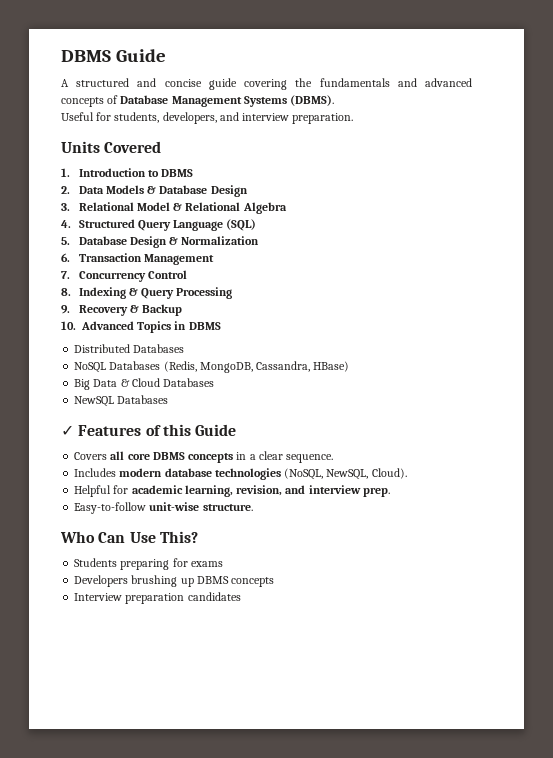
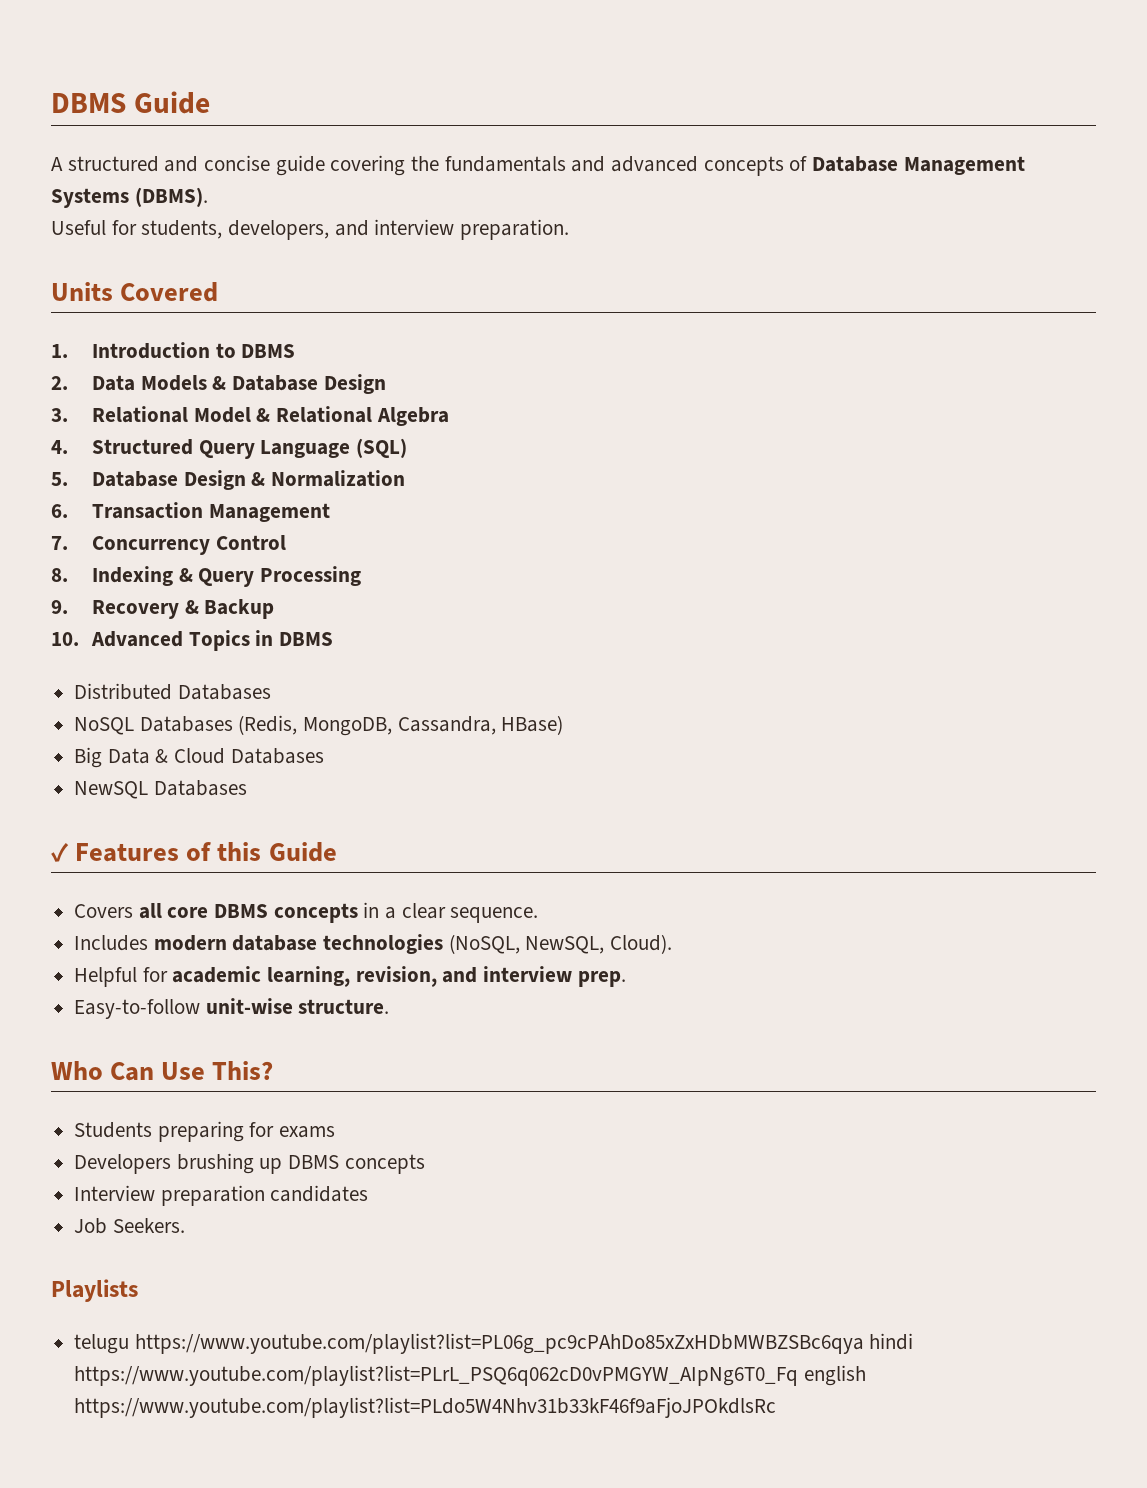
+ Job Seekers.
+ Playlists
+ telugu https://www.youtube.com/playlist?list=PL06g_pc9cPAhDo85xZxHDbMWBZSBc6qya hindi https://www.youtube.com/playlist?list=PLrL_PSQ6q062cD0vPMGYW_AIpNg6T0_Fq english https://www.youtube.com/playlist?list=PLdo5W4Nhv31b33kF46f9aFjoJPOkdlsRc

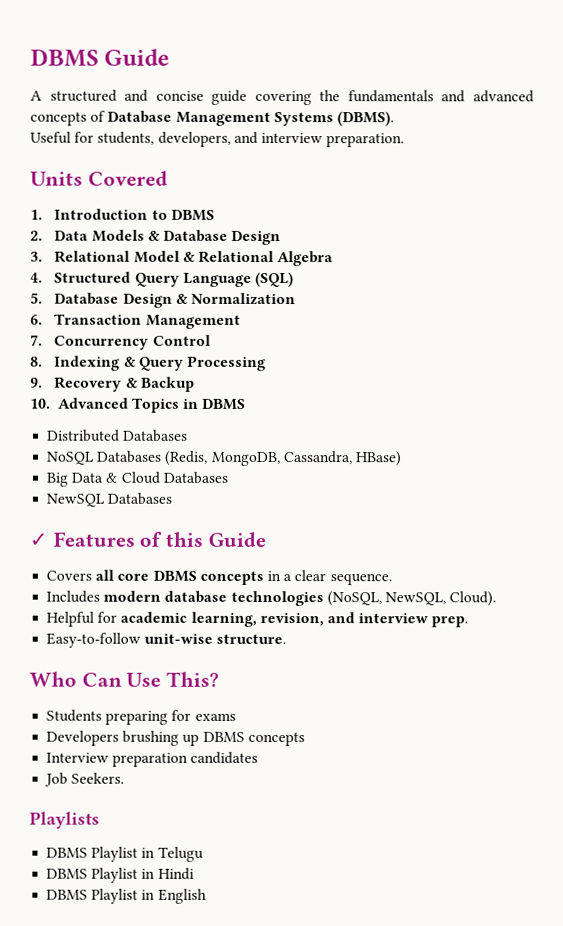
- telugu https://www.youtube.com/playlist?list=PL06g_pc9cPAhDo85xZxHDbMWBZSBc6qya hindi https://www.youtube.com/playlist?list=PLrL_PSQ6q062cD0vPMGYW_AIpNg6T0_Fq english https://www.youtube.com/playlist?list=PLdo5W4Nhv31b33kF46f9aFjoJPOkdlsRc
+ DBMS Playlist in Telugu
+ DBMS Playlist in Hindi
+ DBMS Playlist in English

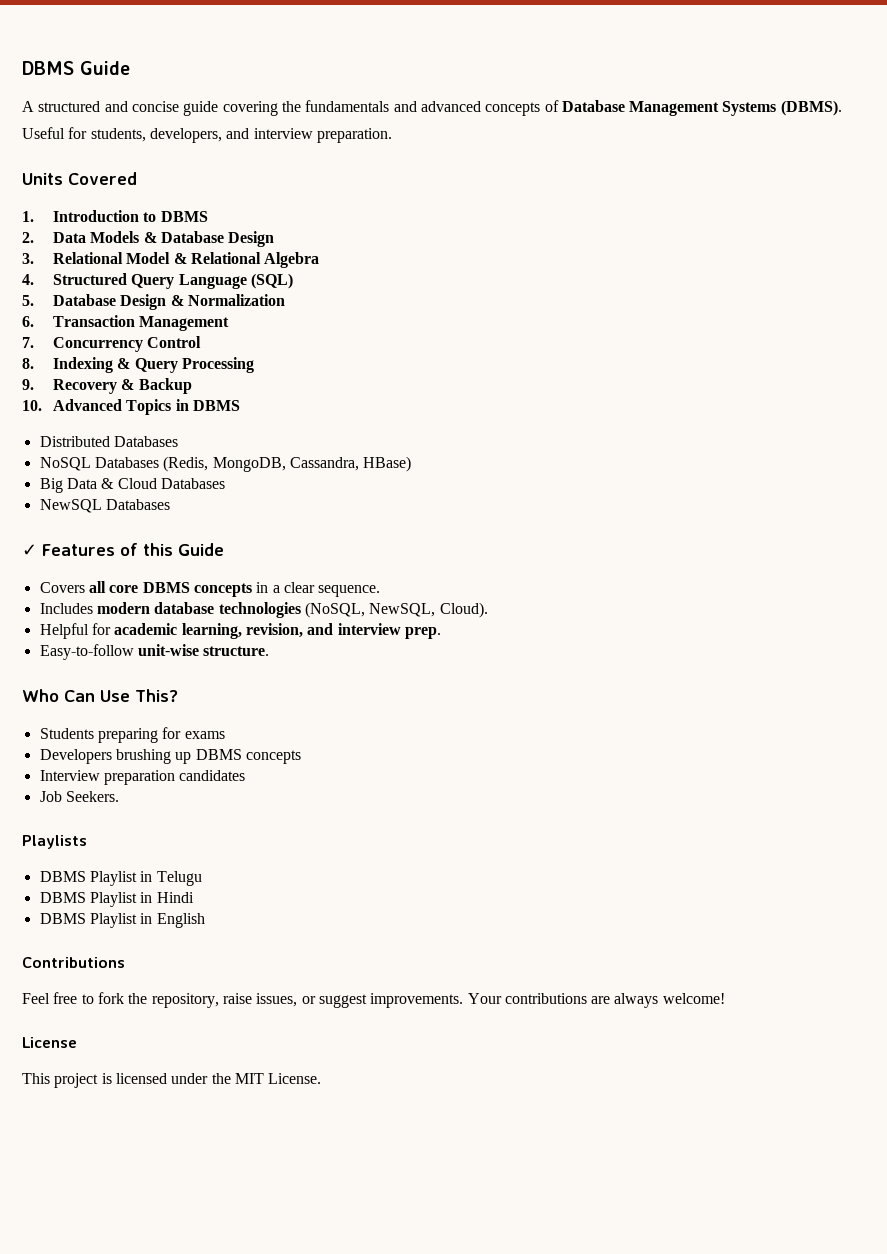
+ Contributions
+ Feel free to fork the repository, raise issues, or suggest improvements. Your contributions are always welcome!
+ License
+ This project is licensed under the MIT License.

